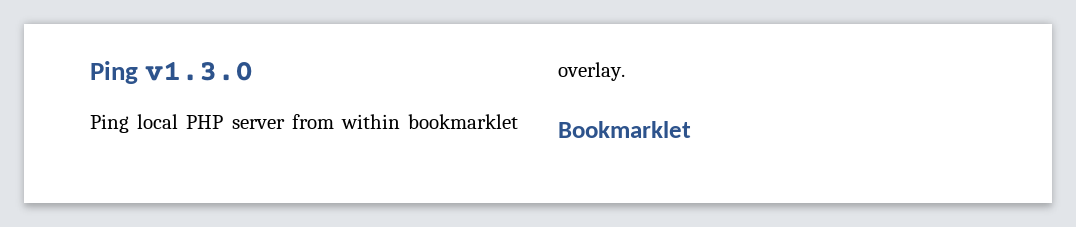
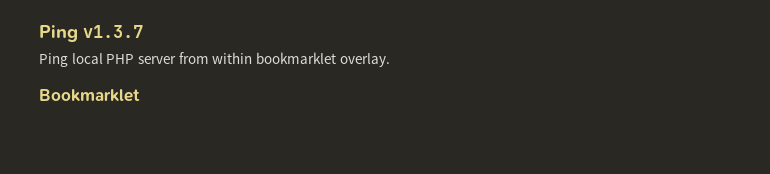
- Ping v1.3.0
+ Ping v1.3.7

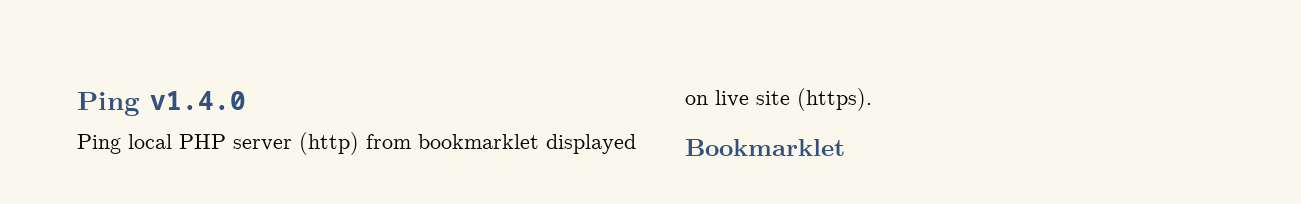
- Ping v1.3.7
+ Ping v1.4.0
- Ping local PHP server from within bookmarklet overlay.
+ Ping local PHP server (http) from bookmarklet displayed on live site (https).

